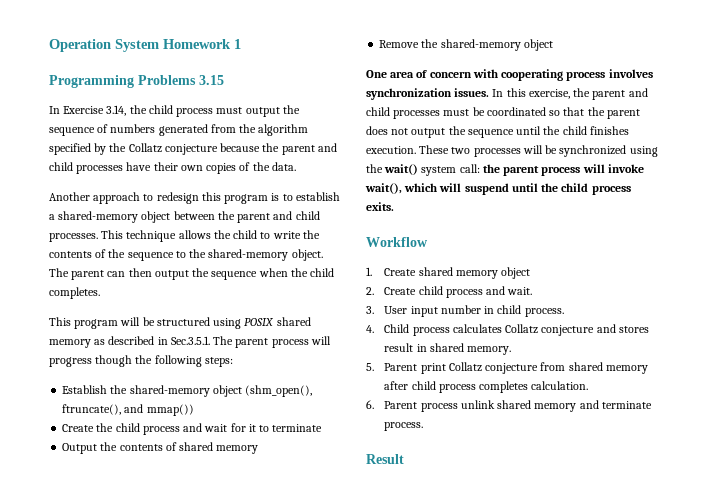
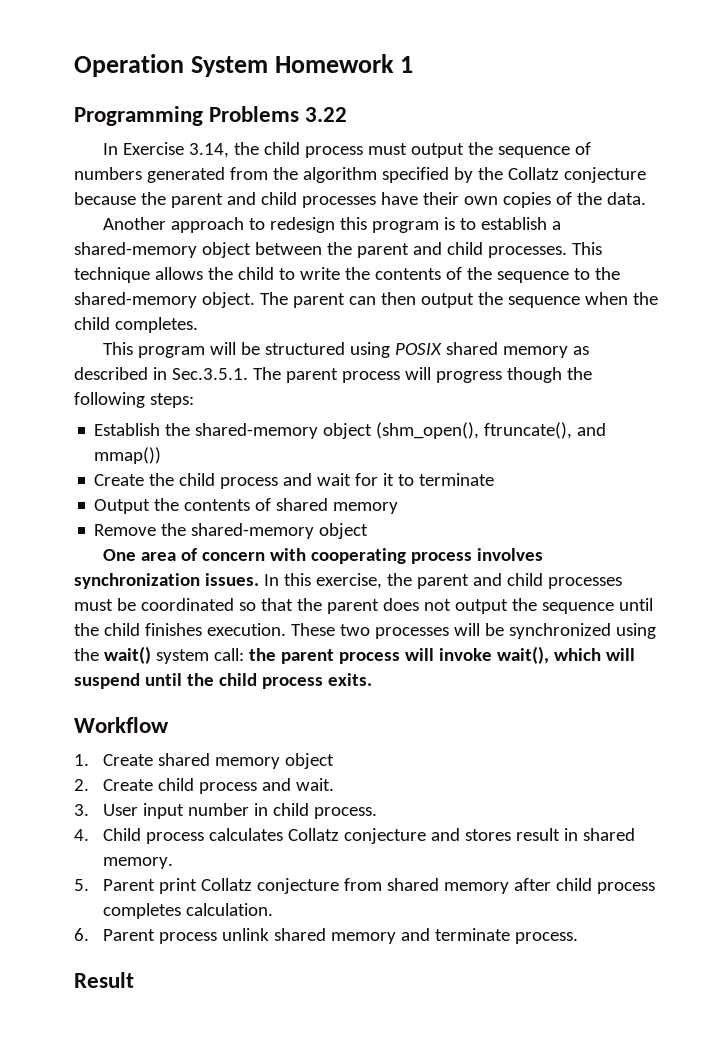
- Programming Problems 3.15
+ Programming Problems 3.22

